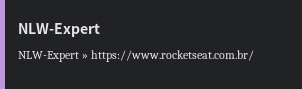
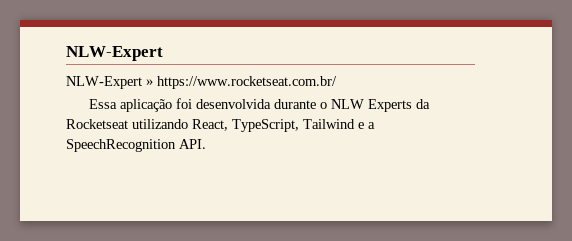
+ Essa aplicação foi desenvolvida durante o NLW Experts da Rocketseat utilizando React, TypeScript, Tailwind e a SpeechRecognition API.

